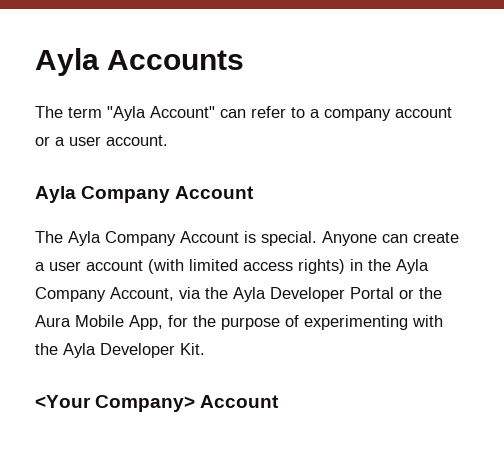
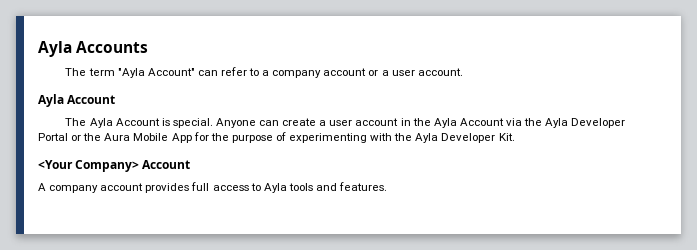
  The term "Ayla Account" can refer to a company account or a user account.
- Ayla Company Account
+ Ayla Account
- The Ayla Company Account is special.
+ The Ayla Account is special.
- Anyone can create a user account (with limited access rights) in the Ayla Company Account, via the Ayla Developer Portal or the Aura Mobile App, for the purpose of experimenting with the Ayla Developer Kit.
+ Anyone can create a user account in the Ayla Account via the Ayla Developer Portal or the Aura Mobile App for the purpose of experimenting with the Ayla Developer Kit.
+ A company account provides full access to Ayla tools and features.

